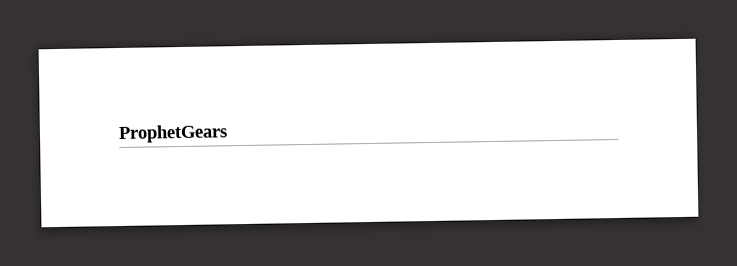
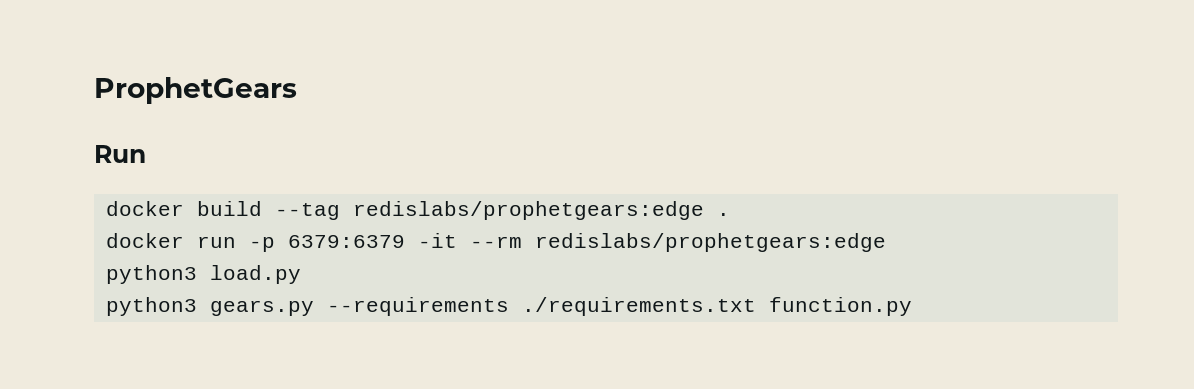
+ Run
+ docker build --tag redislabs/prophetgears:edge .
+ docker run -p 6379:6379 -it --rm redislabs/prophetgears:edge
+ python3 load.py
+ python3 gears.py --requirements ./requirements.txt function.py

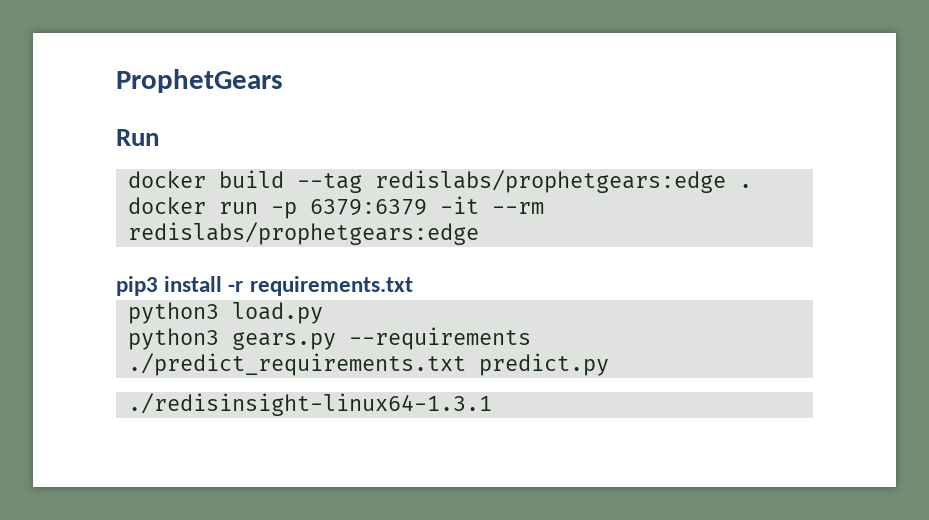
+ pip3 install -r requirements.txt
- python3 gears.py --requirements ./requirements.txt function.py
+ python3 gears.py --requirements ./predict_requirements.txt predict.py
+ ./redisinsight-linux64-1.3.1

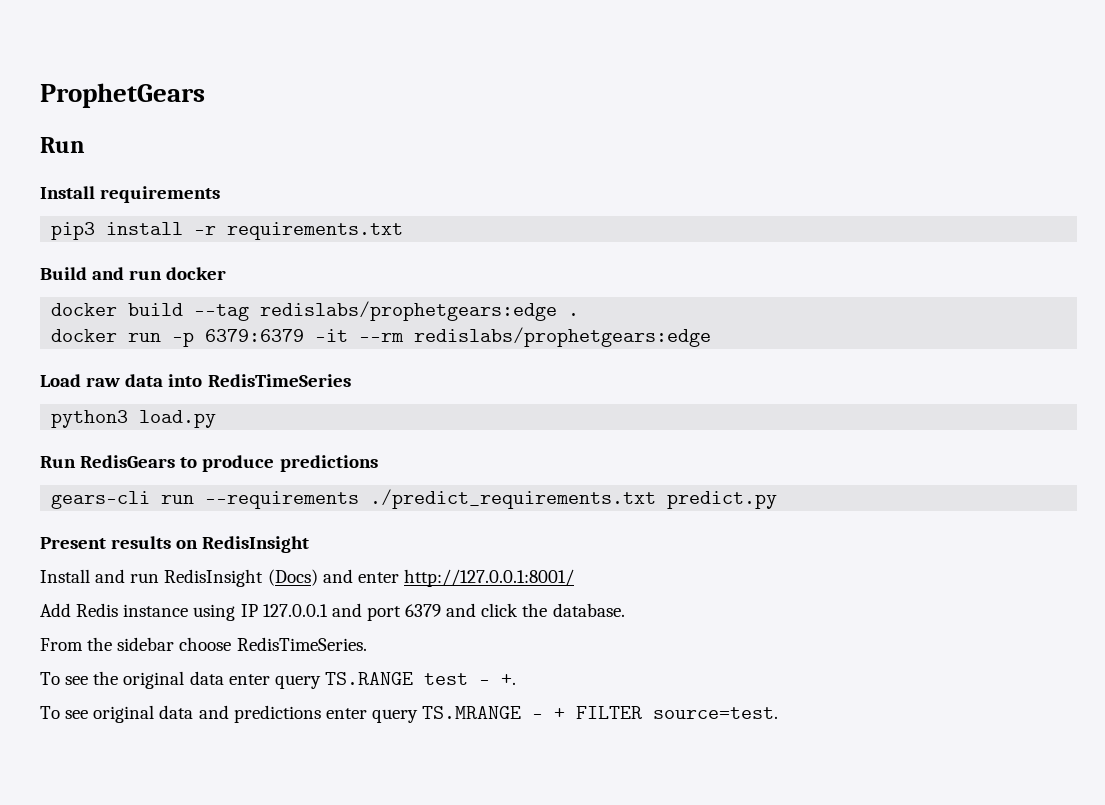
+ Install requirements
+ pip3 install -r requirements.txt
+ Build and run docker
- pip3 install -r requirements.txt
+ Load raw data into RedisTimeSeries
  python3 load.py
- python3 gears.py --requirements ./predict_requirements.txt predict.py
- ./redisinsight-linux64-1.3.1
+ Run RedisGears to produce predictions
+ gears-cli run --requirements ./predict_requirements.txt predict.py
+ Present results on RedisInsight
+ Install and run RedisInsight (Docs) and enter http://127.0.0.1:8001/
+ Add Redis instance using IP 127.0.0.1 and port 6379 and click the database.
+ From the sidebar choose RedisTimeSeries.
+ To see the original data enter query TS.RANGE test - +.
+ To see original data and predictions enter query TS.MRANGE - + FILTER source=test.

